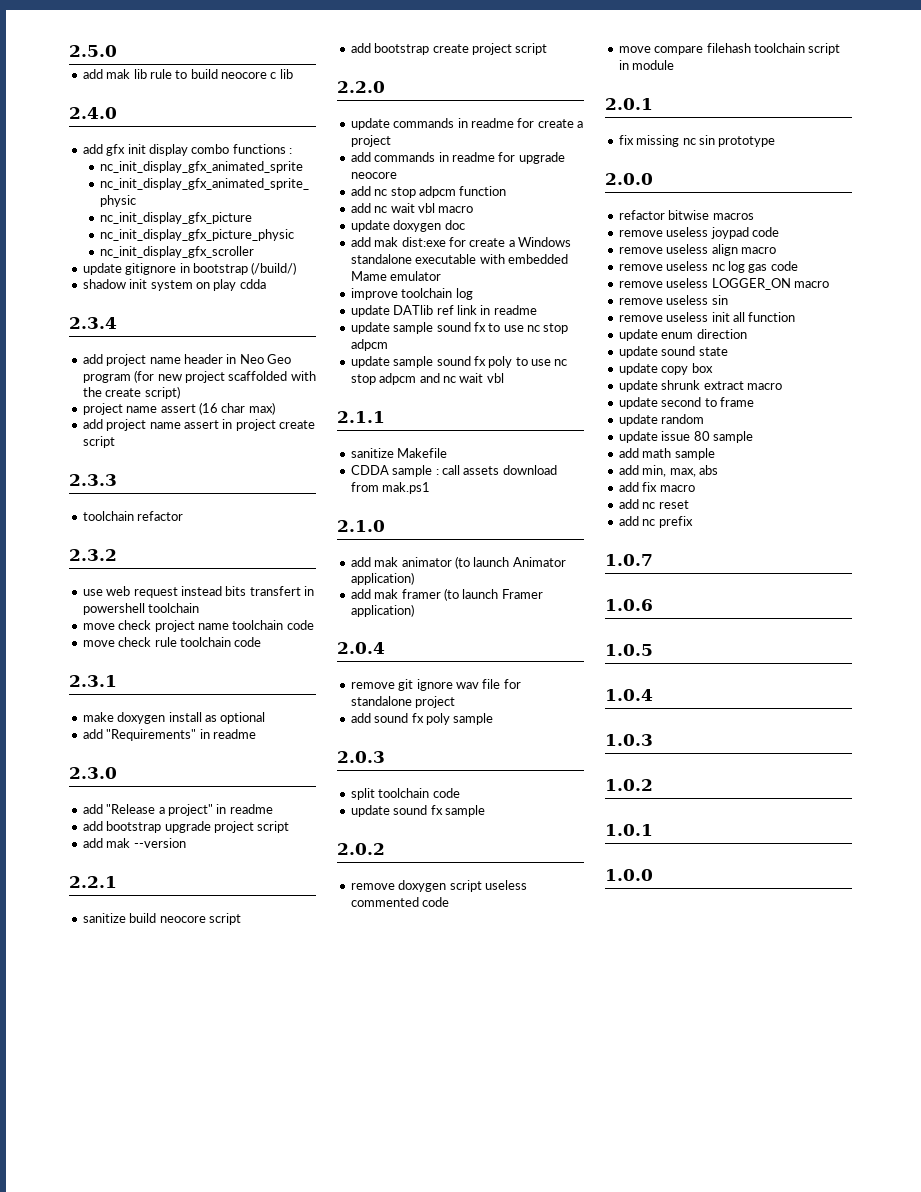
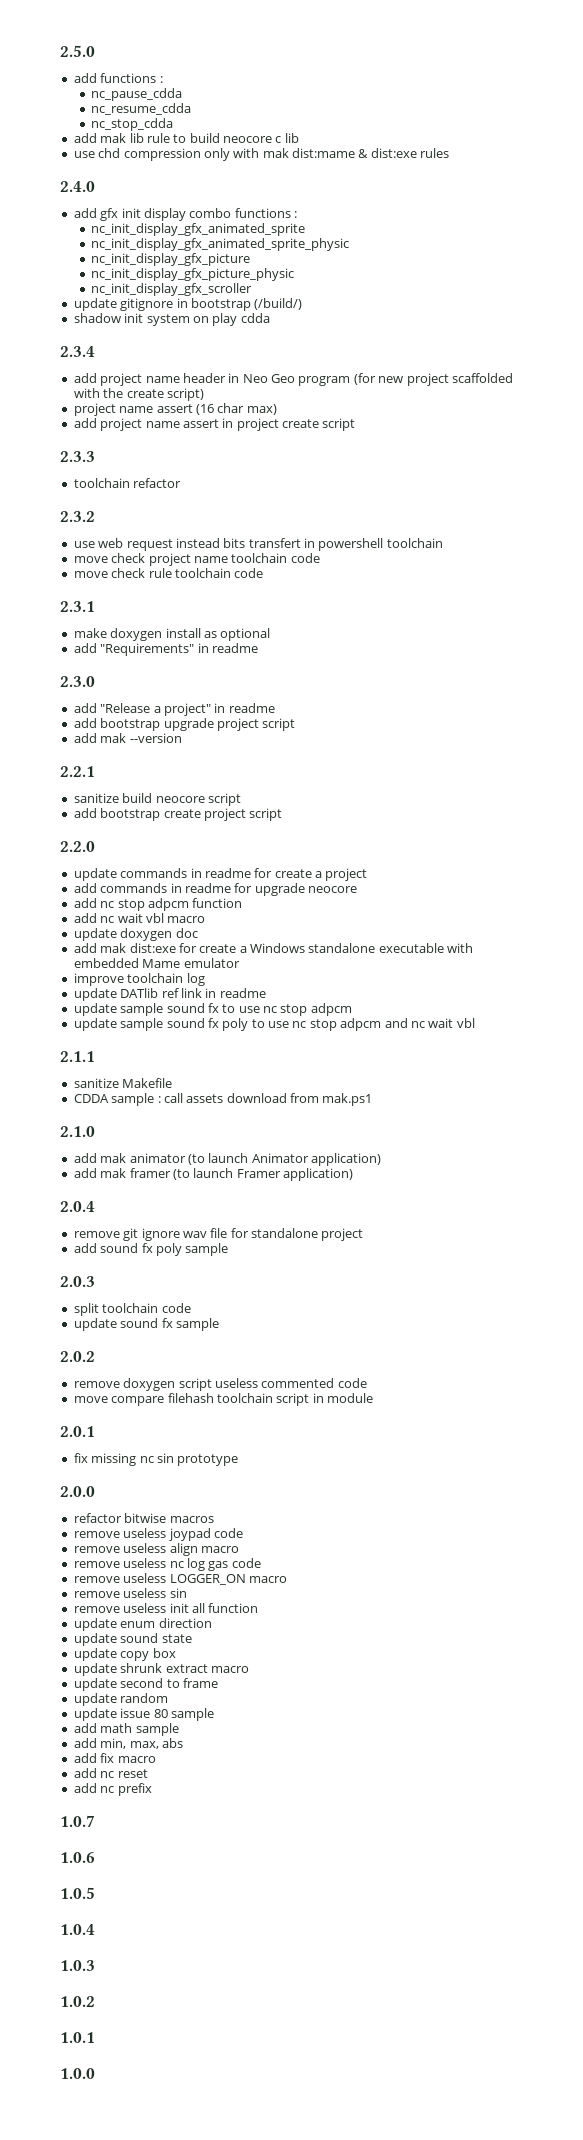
+ add functions :
+ nc_pause_cdda
+ nc_resume_cdda
+ nc_stop_cdda
+ use chd compression only with mak dist:mame & dist:exe rules

